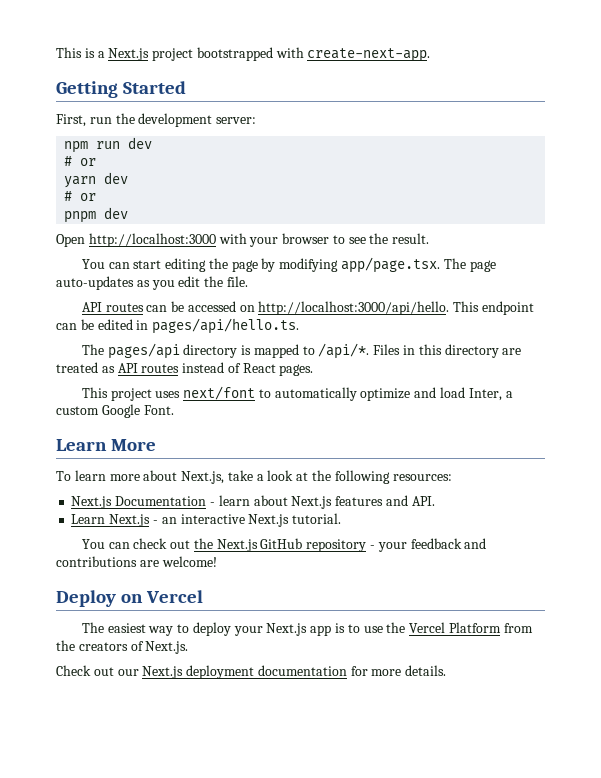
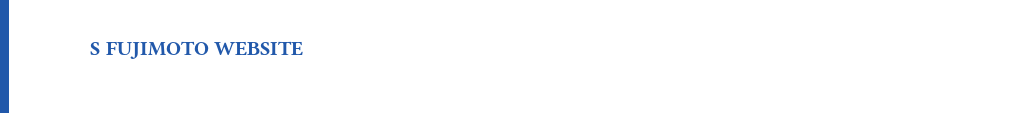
- This is a Next.js project bootstrapped with create-next-app.
- Getting Started
- First, run the development server:
- npm run dev
- # or
- yarn dev
- # or
- pnpm dev
- Open http://localhost:3000 with your browser to see the result.
- You can start editing the page by modifying app/page.tsx. The page auto-updates as you edit the file.
- API routes can be accessed on http://localhost:3000/api/hello. This endpoint can be edited in pages/api/hello.ts.
- The pages/api directory is mapped to /api/*. Files in this directory are treated as API routes instead of React pages.
- This project uses next/font to automatically optimize and load Inter, a custom Google Font.
- Learn More
- To learn more about Next.js, take a look at the following resources:
- Next.js Documentation - learn about Next.js features and API.
- Learn Next.js - an interactive Next.js tutorial.
- You can check out the Next.js GitHub repository - your feedback and contributions are welcome!
- Deploy on Vercel
- The easiest way to deploy your Next.js app is to use the Vercel Platform from the creators of Next.js.
- Check out our Next.js deployment documentation for more details.
+ S FUJIMOTO WEBSITE

